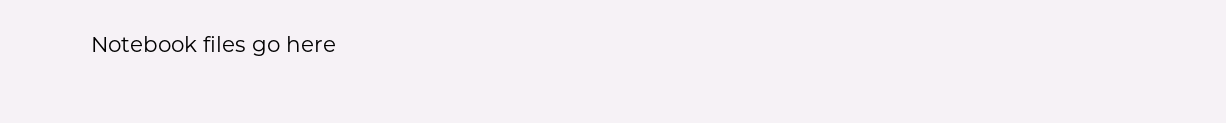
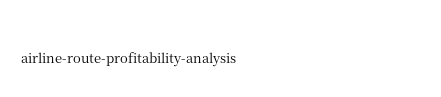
- Notebook files go here
+ airline-route-profitability-analysis

